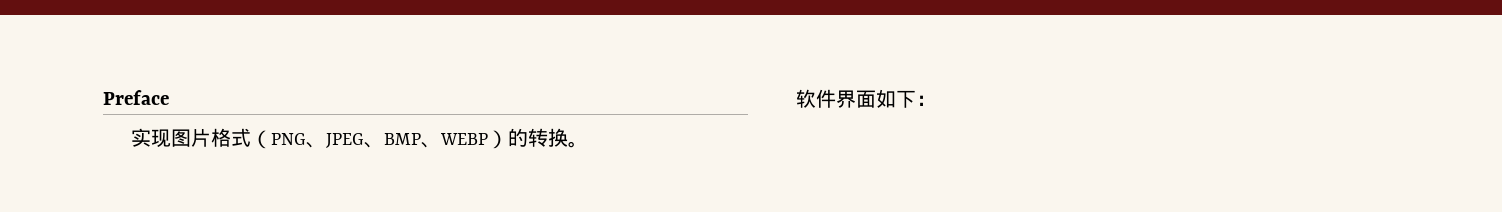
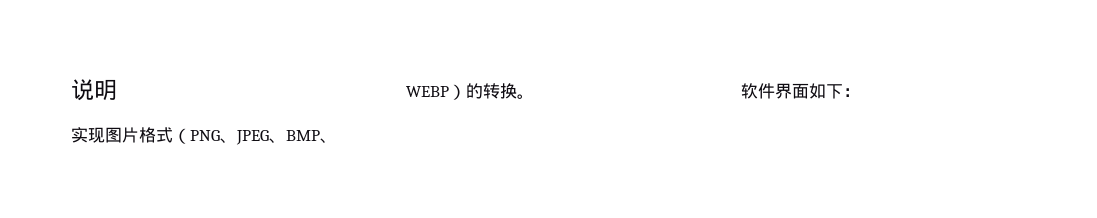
- Preface
+ 说明

